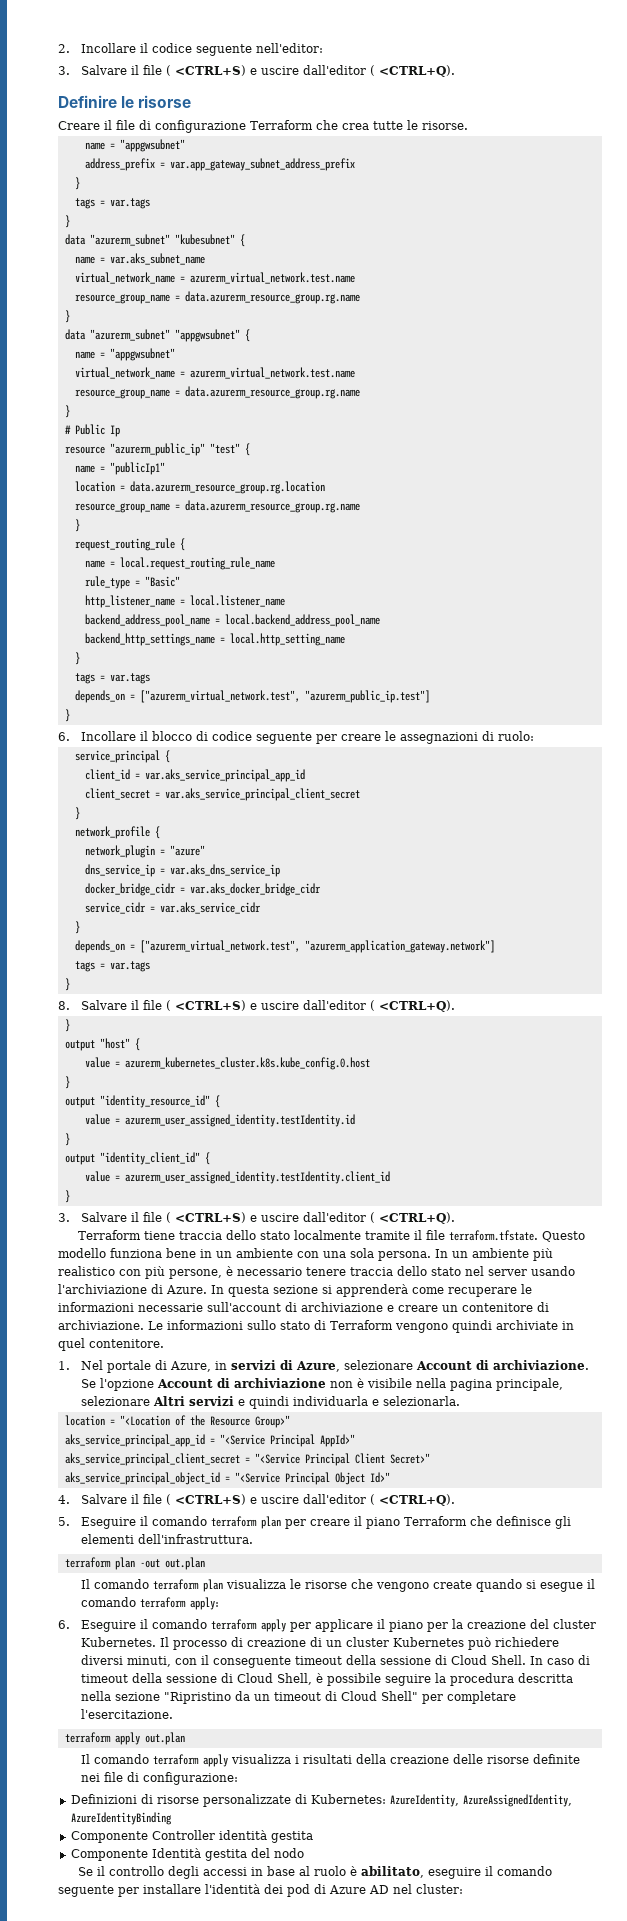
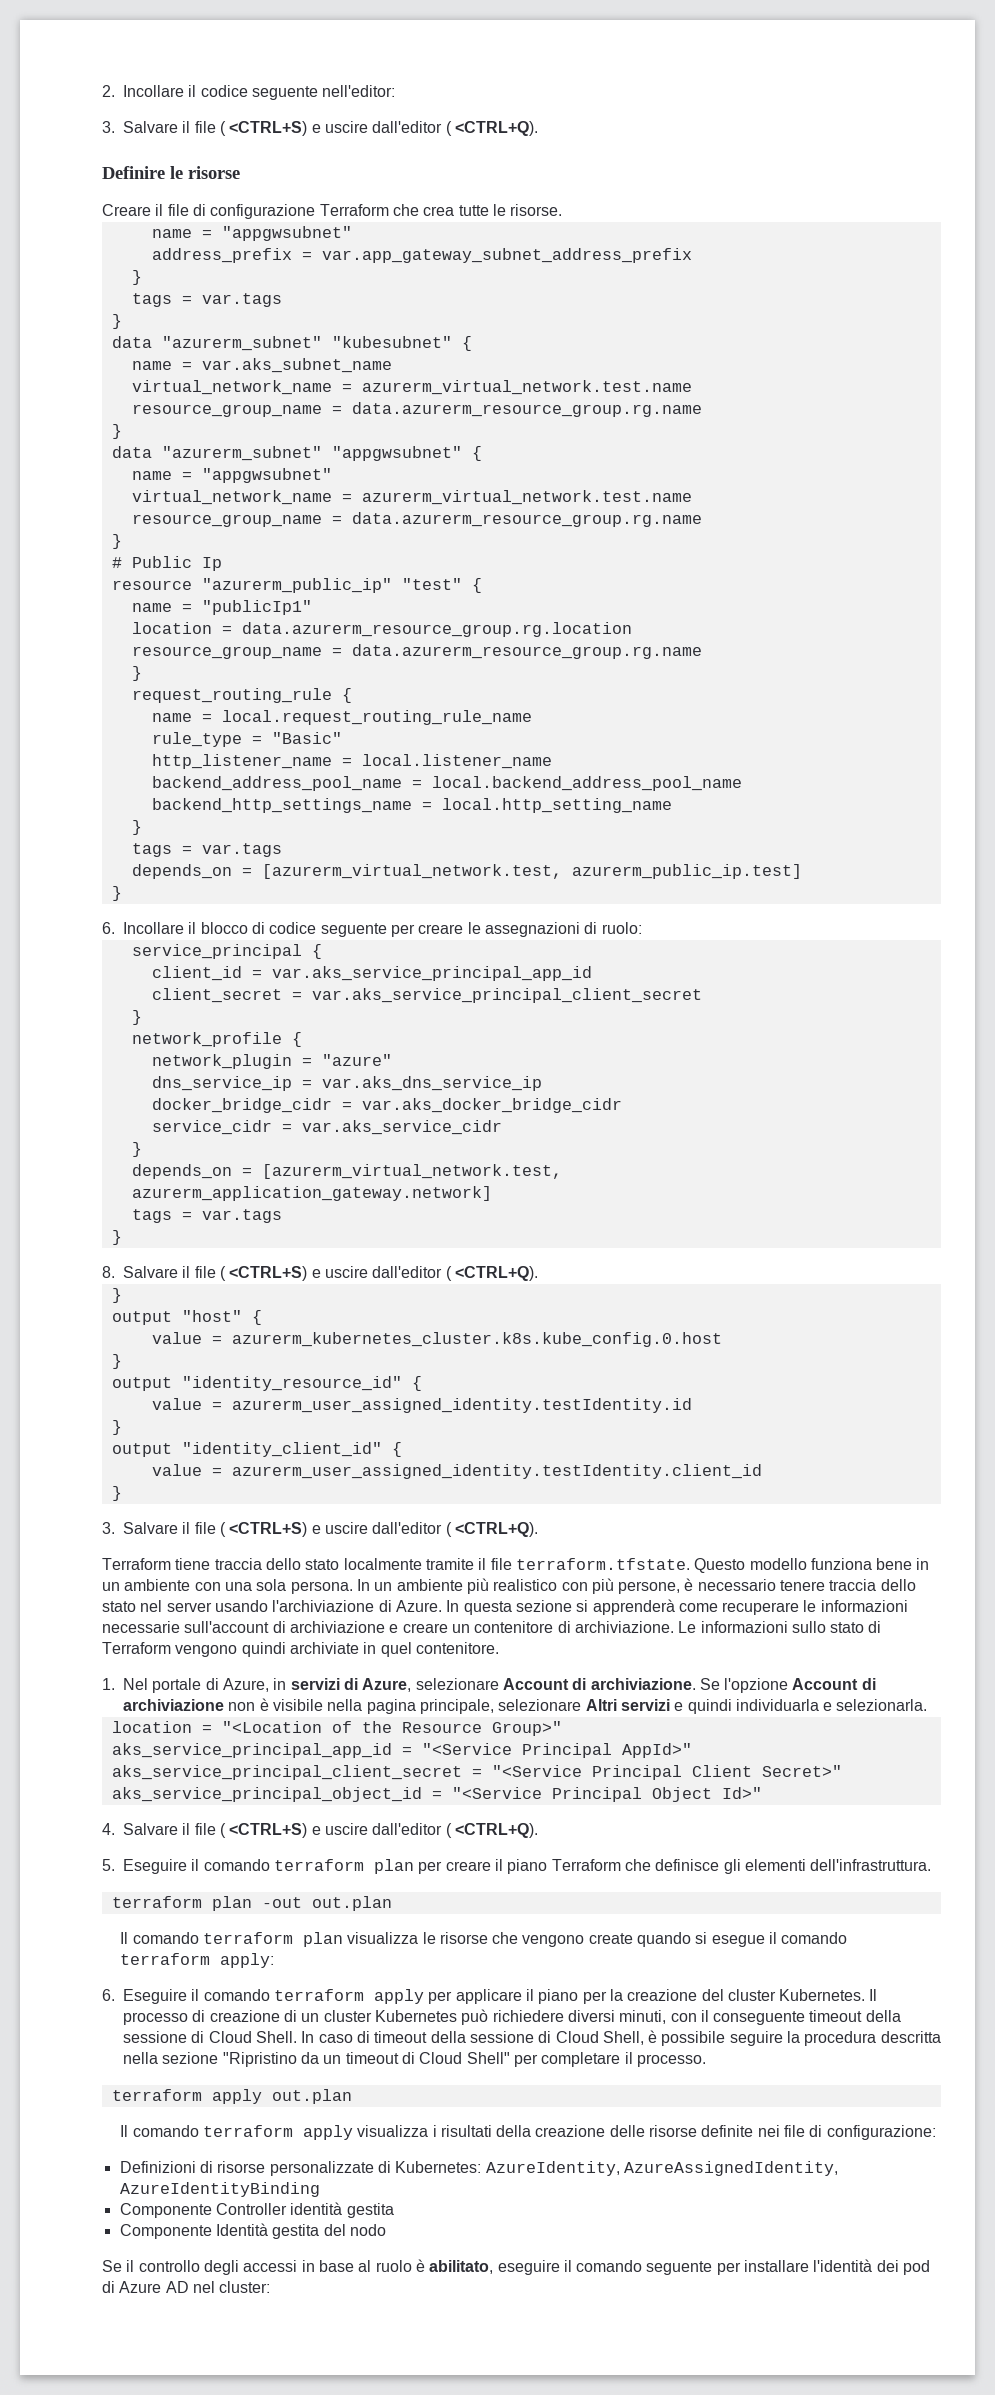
- depends_on = ["azurerm_virtual_network.test", "azurerm_public_ip.test"]
+ depends_on = [azurerm_virtual_network.test, azurerm_public_ip.test]
- depends_on = ["azurerm_virtual_network.test", "azurerm_application_gateway.network"]
+ depends_on = [azurerm_virtual_network.test, azurerm_application_gateway.network]
- In caso di timeout della sessione di Cloud Shell, è possibile seguire la procedura descritta nella sezione "Ripristino da un timeout di Cloud Shell" per completare l'esercitazione.
+ In caso di timeout della sessione di Cloud Shell, è possibile seguire la procedura descritta nella sezione "Ripristino da un timeout di Cloud Shell" per completare il processo.

